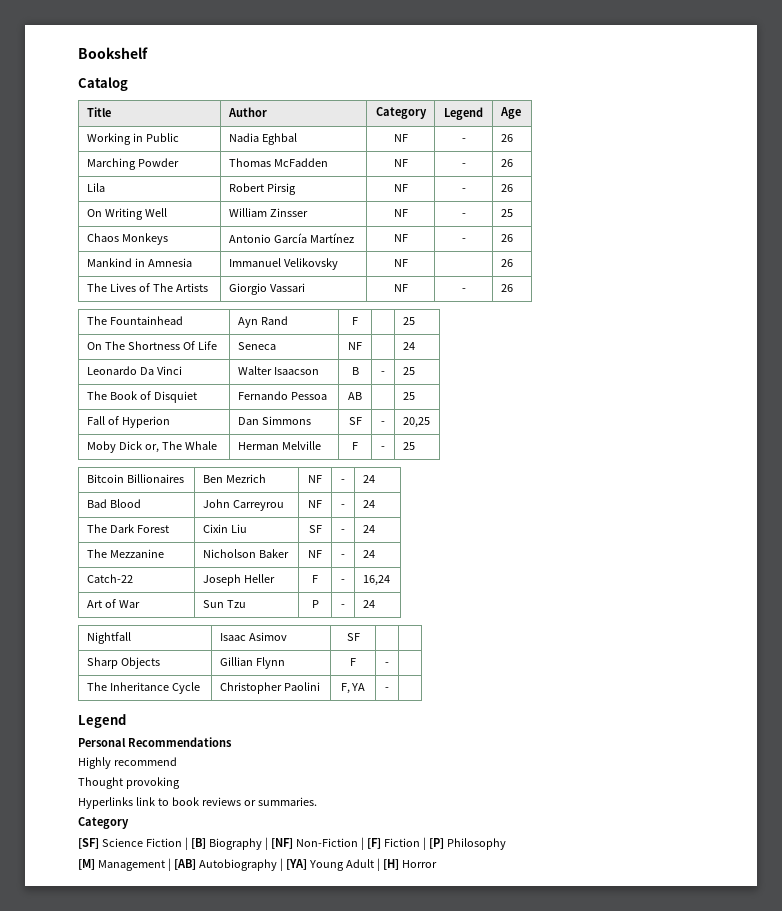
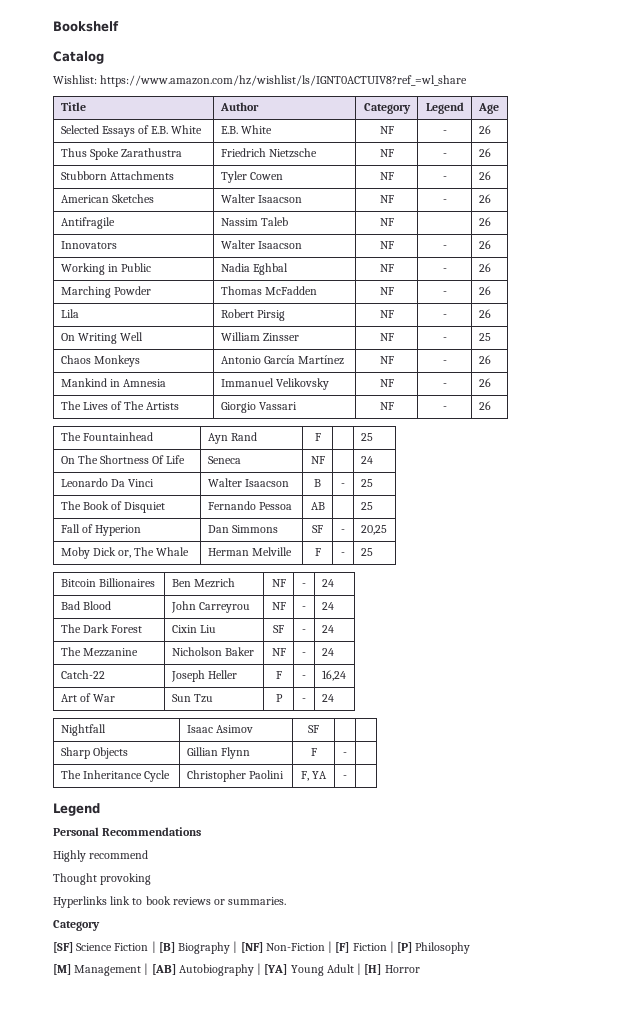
+ Wishlist: https://www.amazon.com/hz/wishlist/ls/IGNT0ACTUIV8?ref_=wl_share
+ Selected Essays of E.B. White | E.B. White | NF | - | 26
+ Thus Spoke Zarathustra | Friedrich Nietzsche | NF | - | 26
+ Stubborn Attachments | Tyler Cowen | NF | - | 26
+ American Sketches | Walter Isaacson | NF | - | 26
+ Antifragile | Nassim Taleb | NF | | 26
+ Innovators | Walter Isaacson | NF | - | 26
- Mankind in Amnesia | Immanuel Velikovsky | NF | | 26
+ Mankind in Amnesia | Immanuel Velikovsky | NF | - | 26

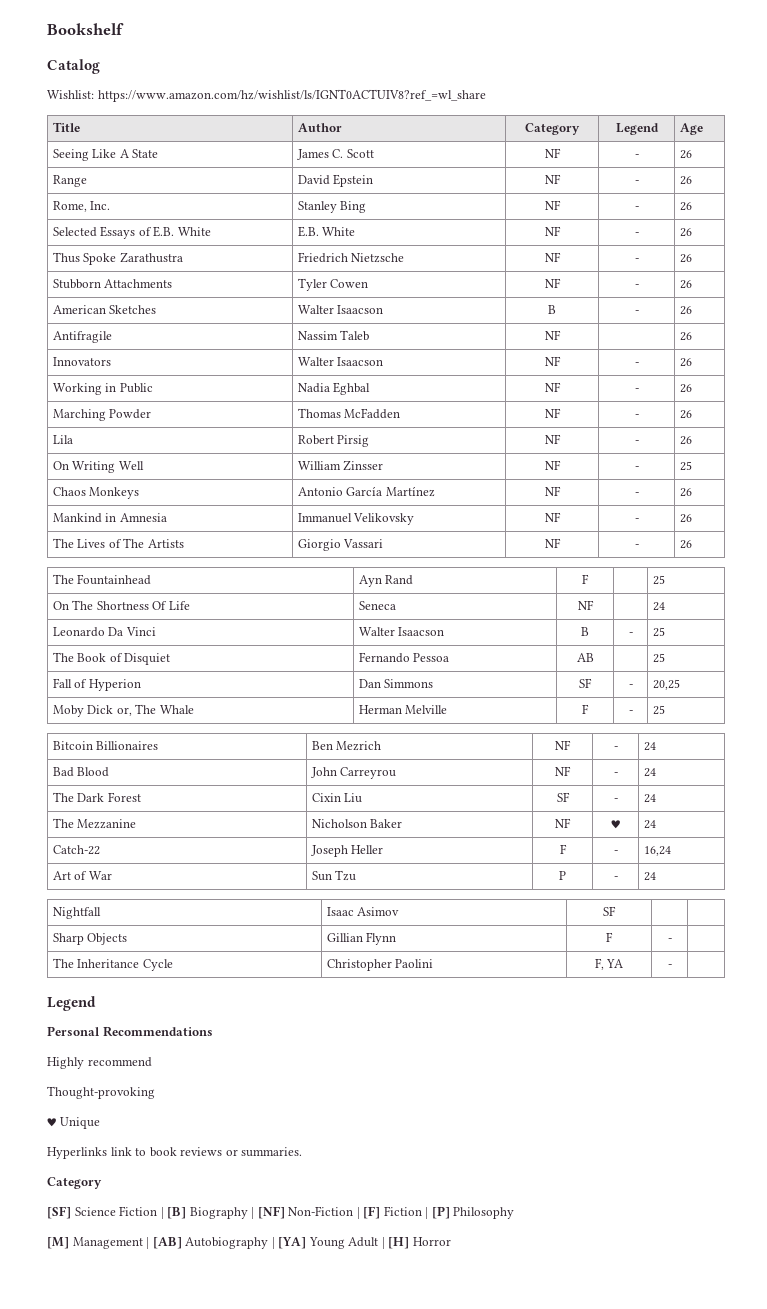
+ Seeing Like A State | James C. Scott | NF | - | 26
+ Range | David Epstein | NF | - | 26
+ Rome, Inc. | Stanley Bing | NF | - | 26
- American Sketches | Walter Isaacson | NF | - | 26
+ American Sketches | Walter Isaacson | B | - | 26
- The Mezzanine | Nicholson Baker | NF | - | 24
+ The Mezzanine | Nicholson Baker | NF | ♥ | 24
- Thought provoking
+ Thought-provoking
+ ♥ Unique

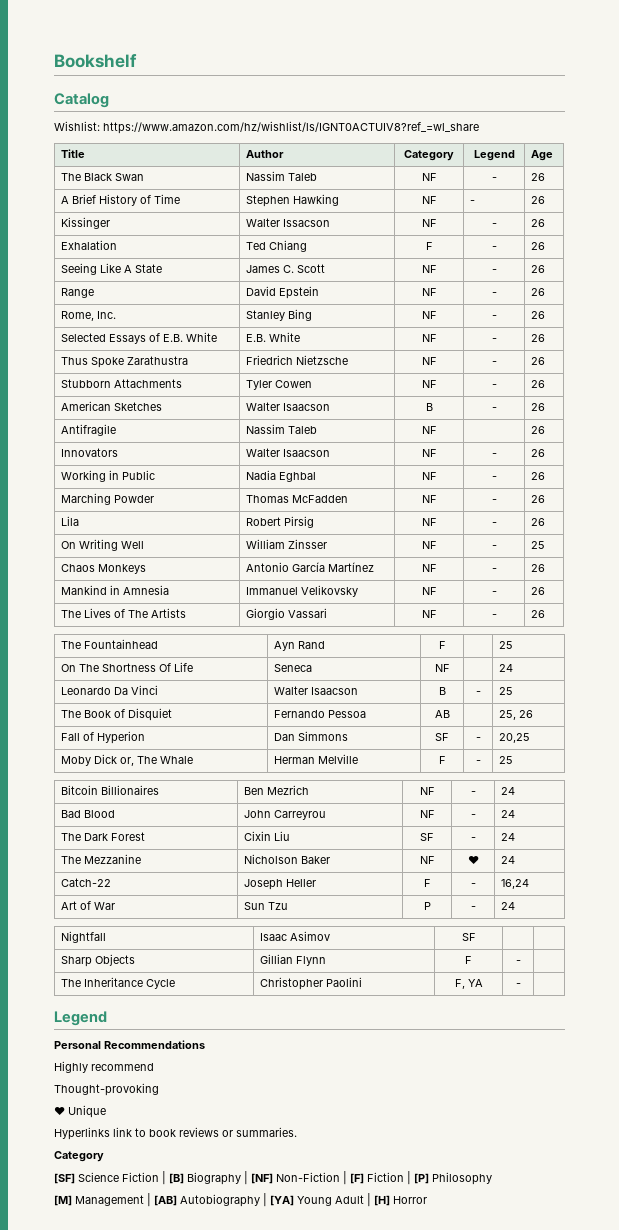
+ The Black Swan | Nassim Taleb | NF | - | 26
+ A Brief History of Time | Stephen Hawking | NF | - | 26
+ Kissinger | Walter Issacson | NF | - | 26
+ Exhalation | Ted Chiang | F | - | 26
- The Book of Disquiet | Fernando Pessoa | AB | | 25
+ The Book of Disquiet | Fernando Pessoa | AB | | 25, 26

